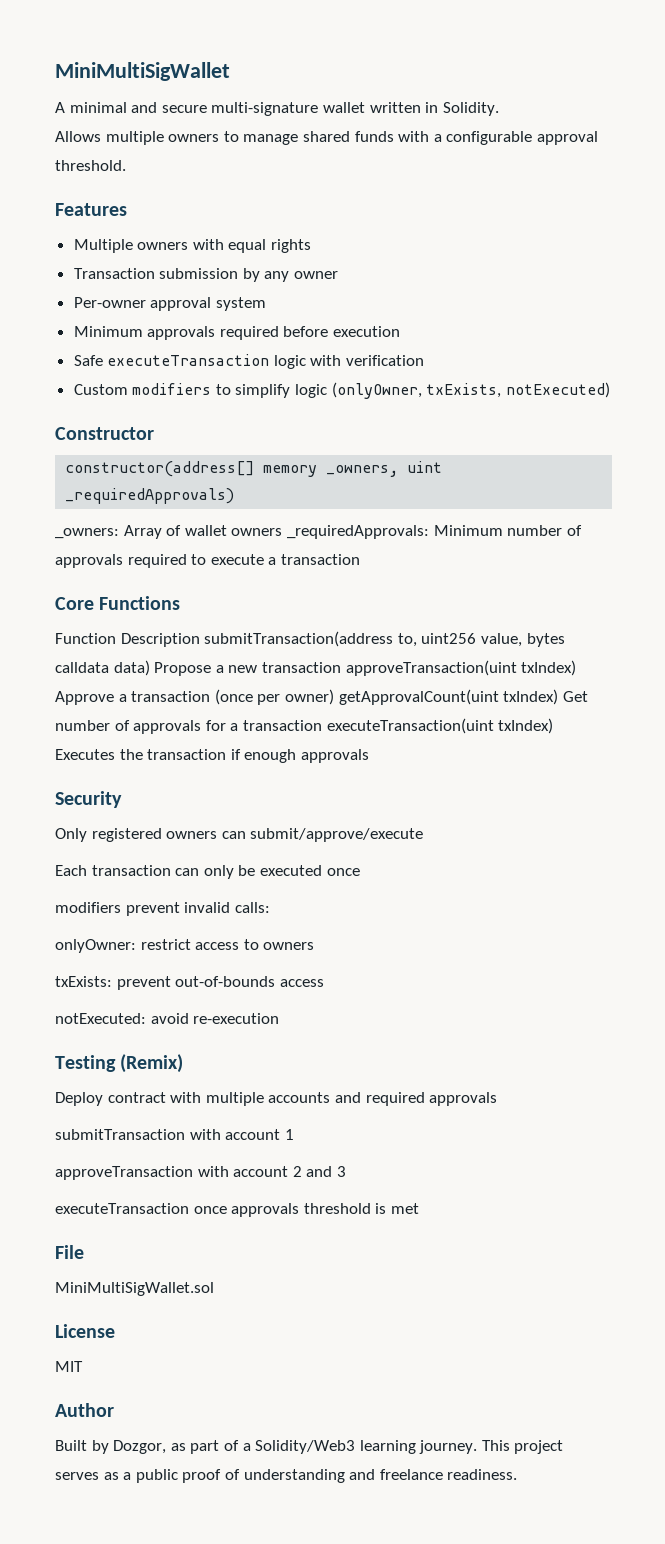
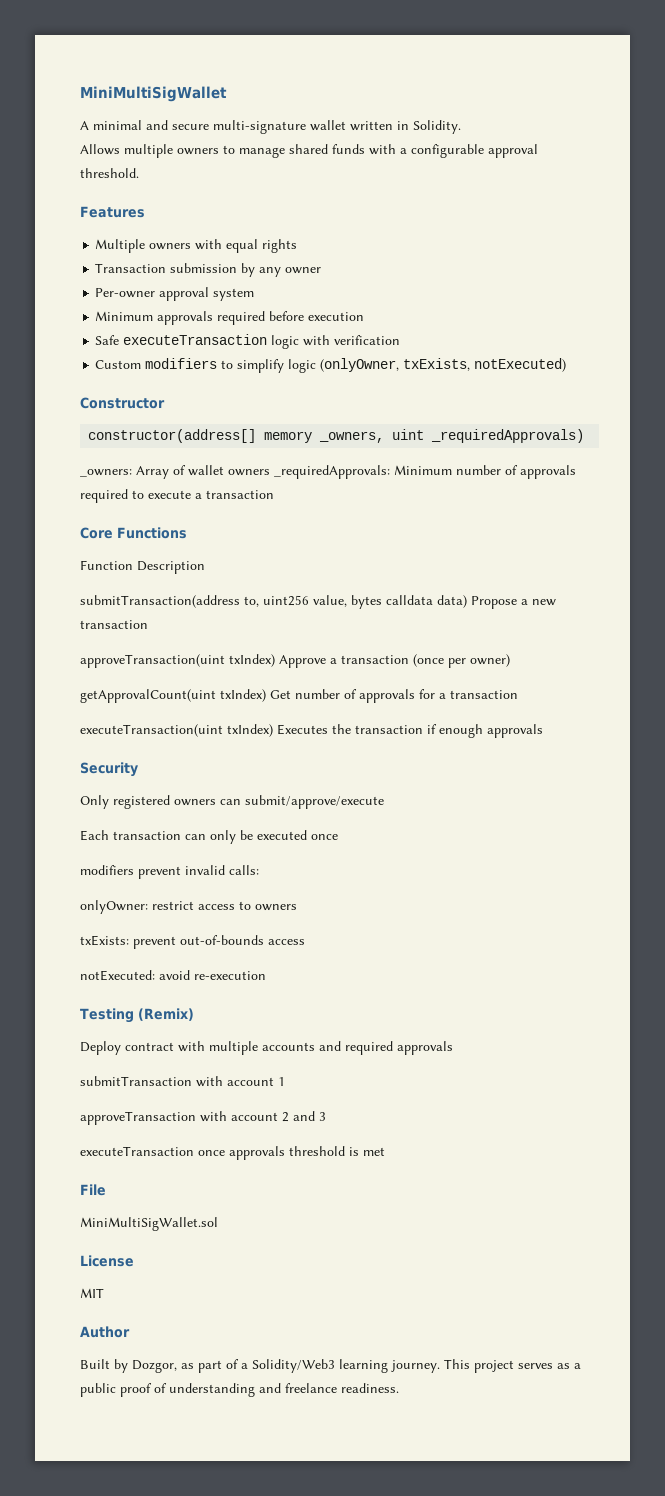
- Function Description submitTransaction(address to, uint256 value, bytes calldata data) Propose a new transaction approveTransaction(uint txIndex) Approve a transaction (once per owner) getApprovalCount(uint txIndex) Get number of approvals for a transaction executeTransaction(uint txIndex) Executes the transaction if enough approvals
+ Function Description
+ submitTransaction(address to, uint256 value, bytes calldata data) Propose a new transaction
+ approveTransaction(uint txIndex) Approve a transaction (once per owner)
+ getApprovalCount(uint txIndex) Get number of approvals for a transaction
+ executeTransaction(uint txIndex) Executes the transaction if enough approvals

